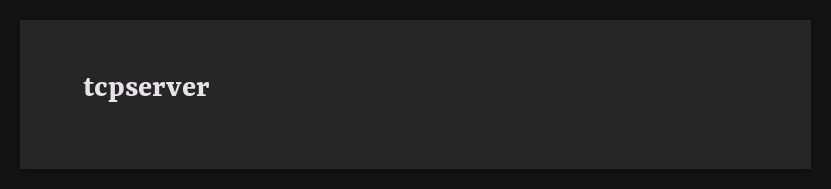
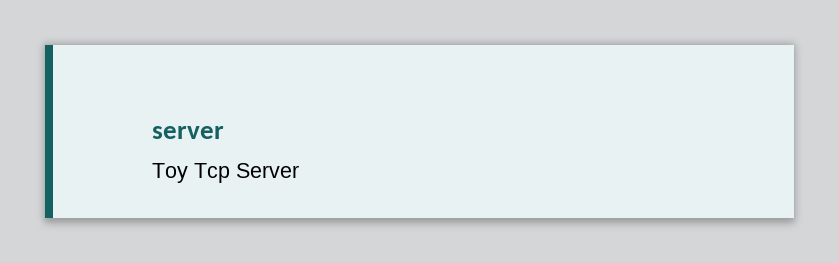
- tcpserver
+ server
+ Toy Tcp Server

